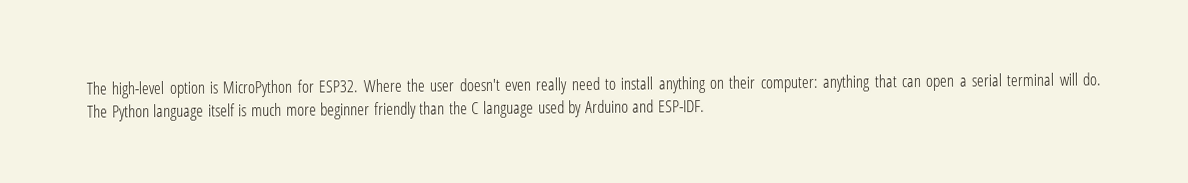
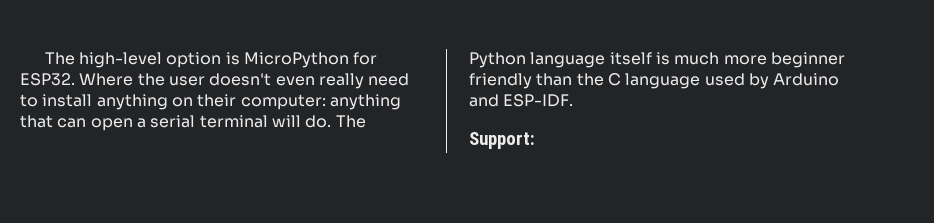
+ Support:

